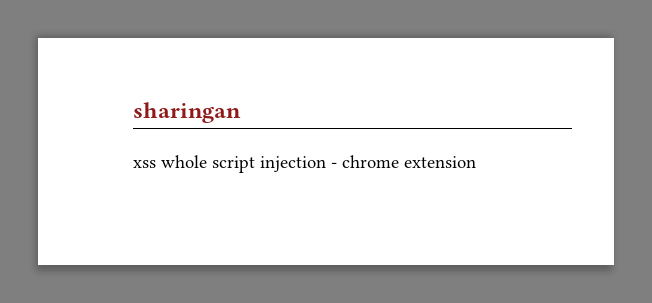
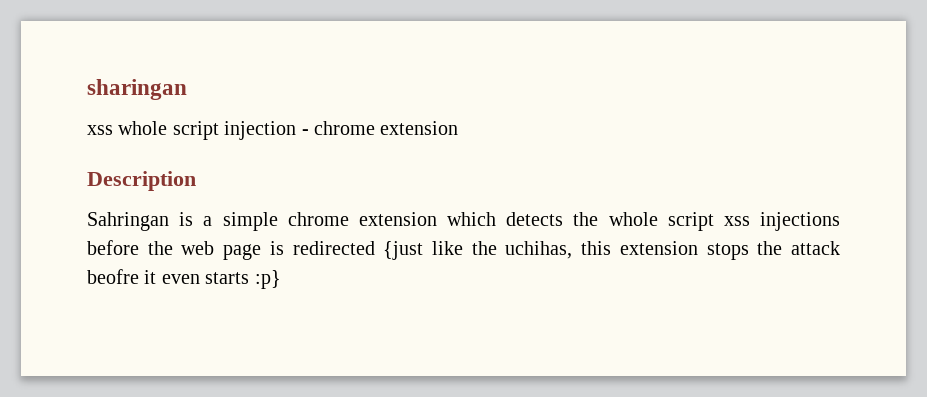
+ Description
+ Sahringan is a simple chrome extension which detects the whole script xss injections before the web page is redirected {just like the uchihas, this extension stops the attack beofre it even starts :p}

